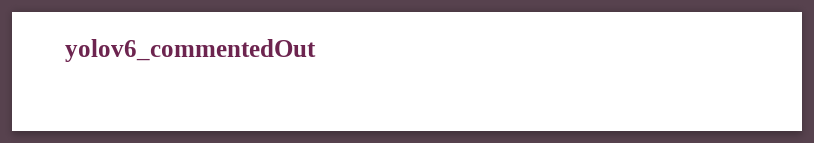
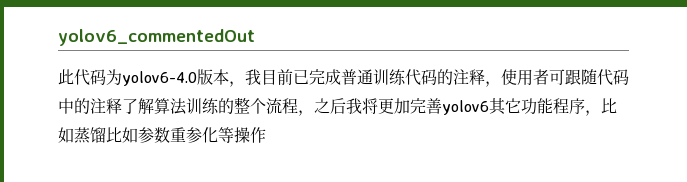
+ 此代码为yolov6-4.0版本，我目前已完成普通训练代码的注释，使用者可跟随代码中的注释了解算法训练的整个流程，之后我将更加完善yolov6其它功能程序，比如蒸馏比如参数重参化等操作

